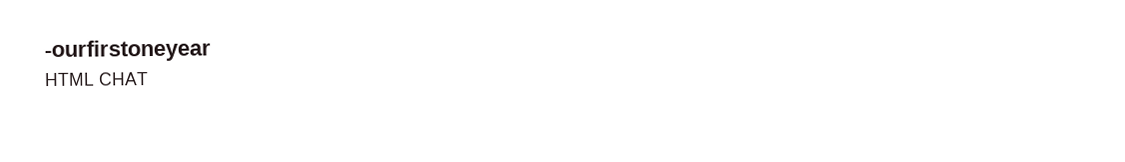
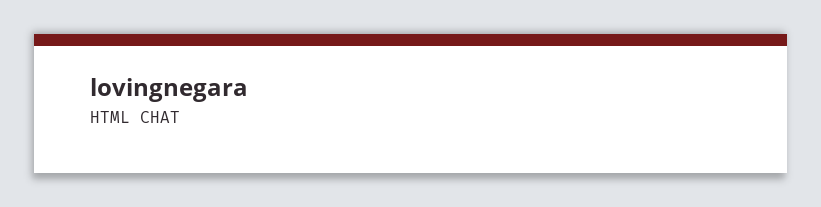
- -ourfirstoneyear
+ lovingnegara

